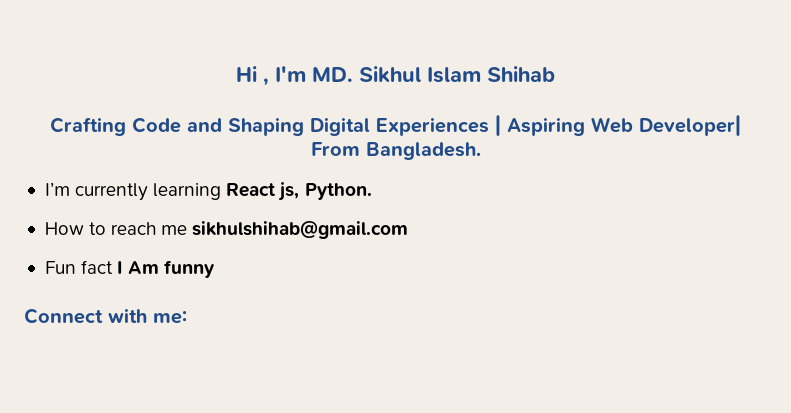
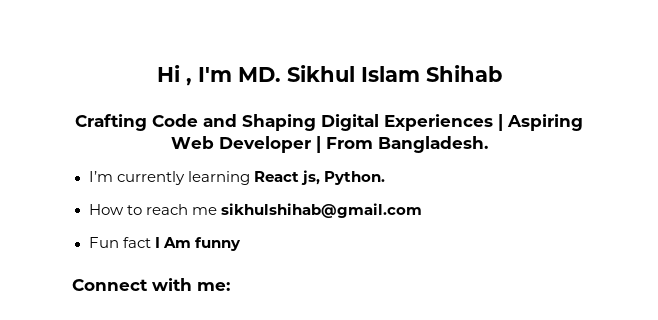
- Crafting Code and Shaping Digital Experiences | Aspiring Web Developer| From Bangladesh.
+ Crafting Code and Shaping Digital Experiences | Aspiring Web Developer | From Bangladesh.

